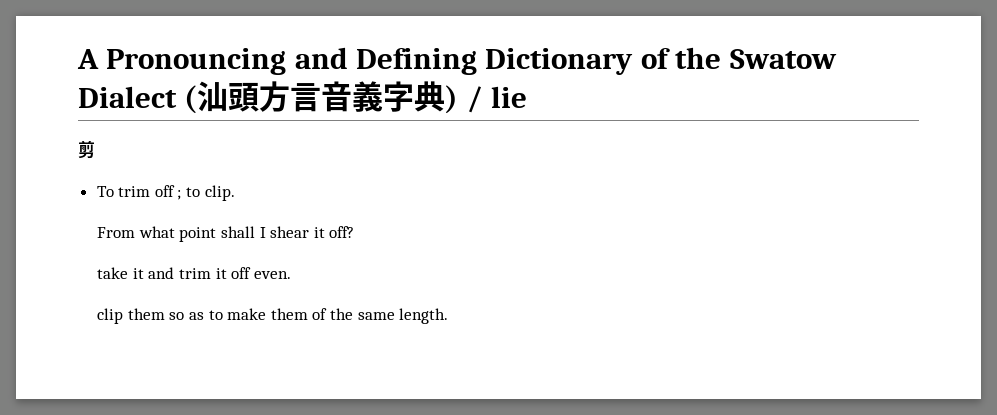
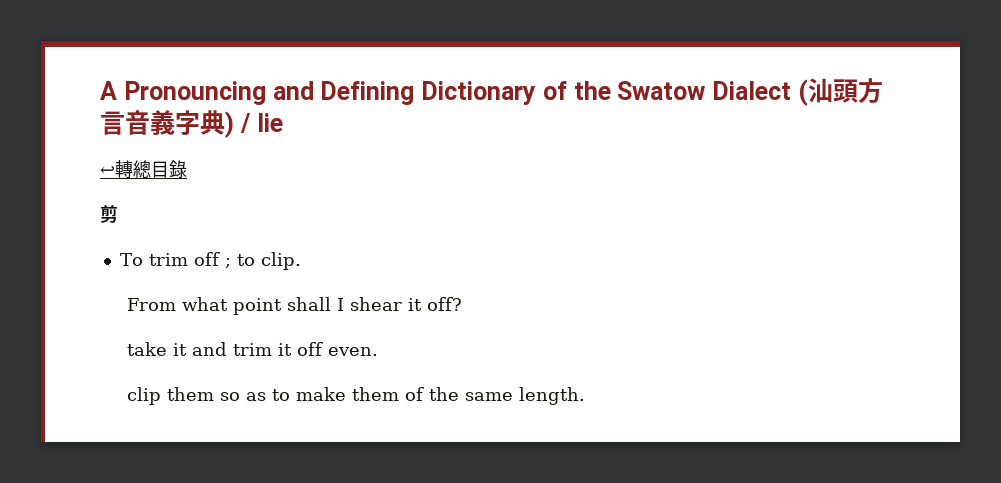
+ ↩轉總目錄

